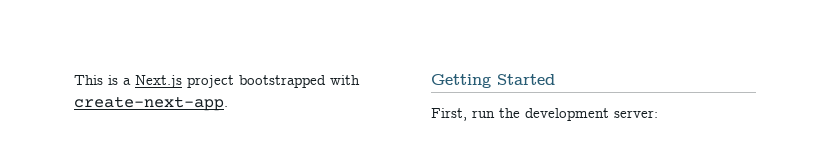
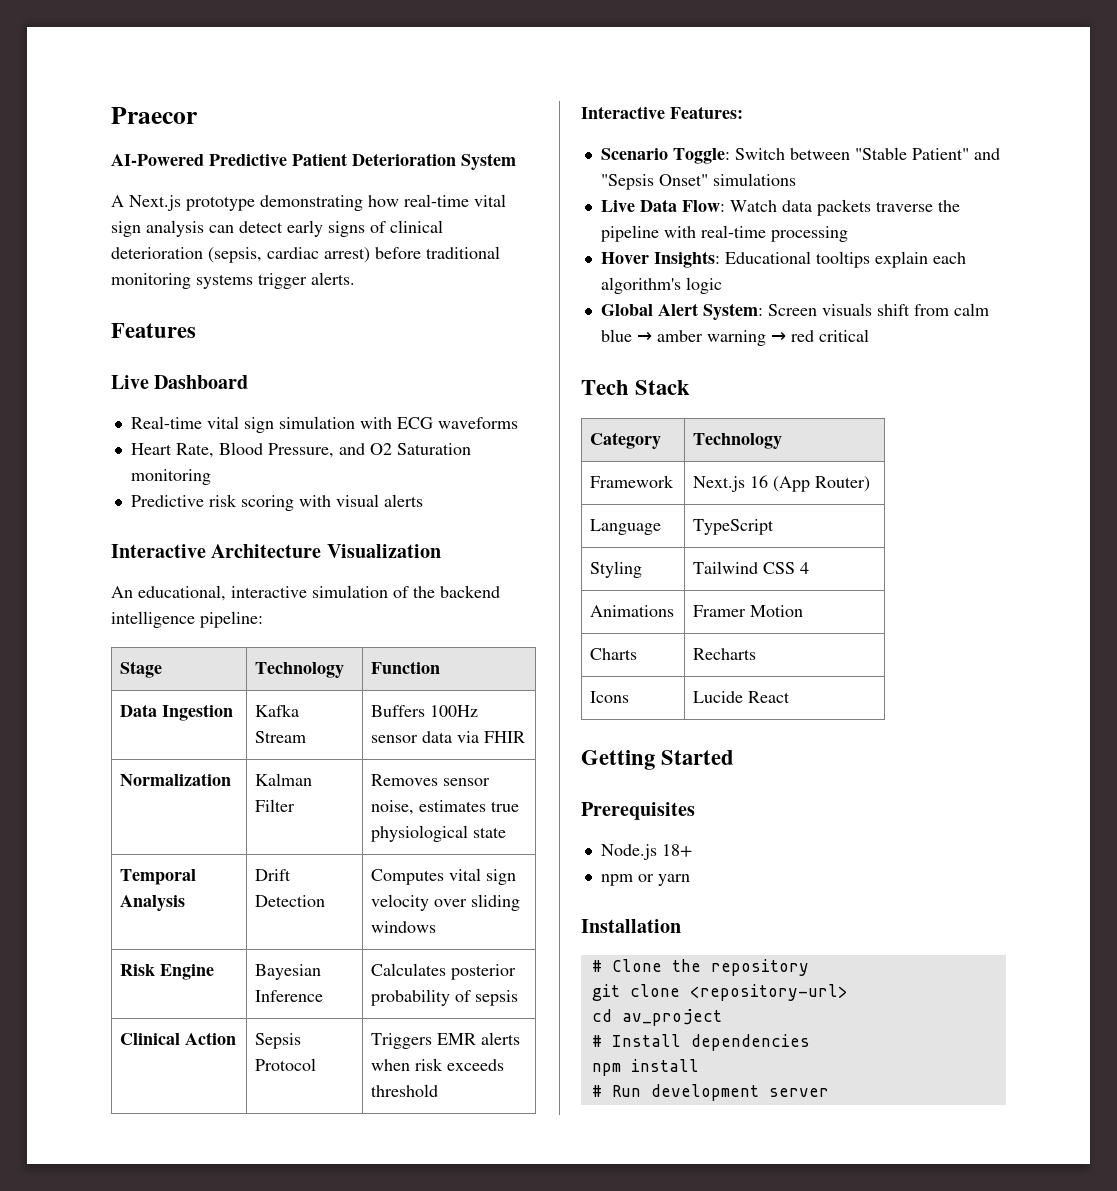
- This is a Next.js project bootstrapped with create-next-app.
+ Praecor
+ AI-Powered Predictive Patient Deterioration System
+ A Next.js prototype demonstrating how real-time vital sign analysis can detect early signs of clinical deterioration (sepsis, cardiac arrest) before traditional monitoring systems trigger alerts.
+ Features
+ Live Dashboard
+ Real-time vital sign simulation with ECG waveforms
+ Heart Rate, Blood Pressure, and O2 Saturation monitoring
+ Predictive risk scoring with visual alerts
+ Interactive Architecture Visualization
+ An educational, interactive simulation of the backend intelligence pipeline:
+ Stage | Technology | Function
+ Data Ingestion | Kafka Stream | Buffers 100Hz sensor data via FHIR
+ Normalization | Kalman Filter | Removes sensor noise, estimates true physiological state
+ Temporal Analysis | Drift Detection | Computes vital sign velocity over sliding windows
+ Risk Engine | Bayesian Inference | Calculates posterior probability of sepsis
+ Clinical Action | Sepsis Protocol | Triggers EMR alerts when risk exceeds threshold
+ Interactive Features:
+ Scenario Toggle: Switch between "Stable Patient" and "Sepsis Onset" simulations
+ Live Data Flow: Watch data packets traverse the pipeline with real-time processing
+ Hover Insights: Educational tooltips explain each algorithm's logic
+ Global Alert System: Screen visuals shift from calm blue → amber warning → red critical
+ Tech Stack
+ Category | Technology
+ Framework | Next.js 16 (App Router)
+ Language | TypeScript
+ Styling | Tailwind CSS 4
+ Animations | Framer Motion
+ Charts | Recharts
+ Icons | Lucide React
  Getting Started
- First, run the development server:
+ Prerequisites
+ Node.js 18+
+ npm or yarn
+ Installation
+ # Clone the repository
+ git clone <repository-url>
+ cd av_project
+ # Install dependencies
+ npm install
+ # Run development server

